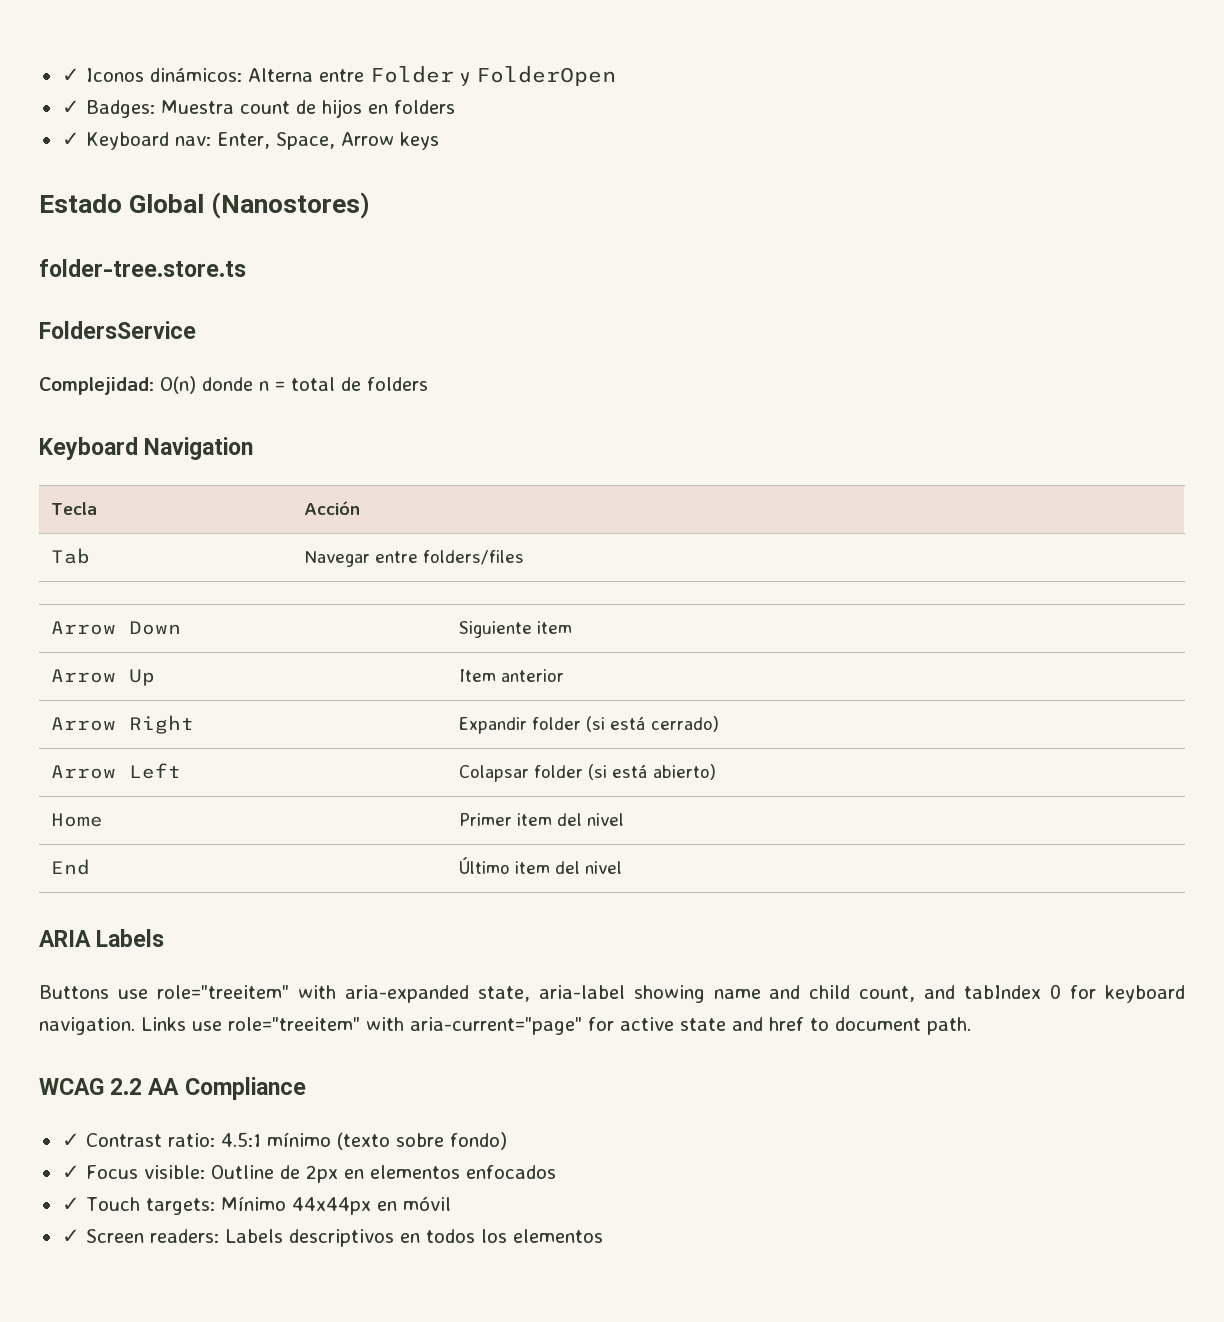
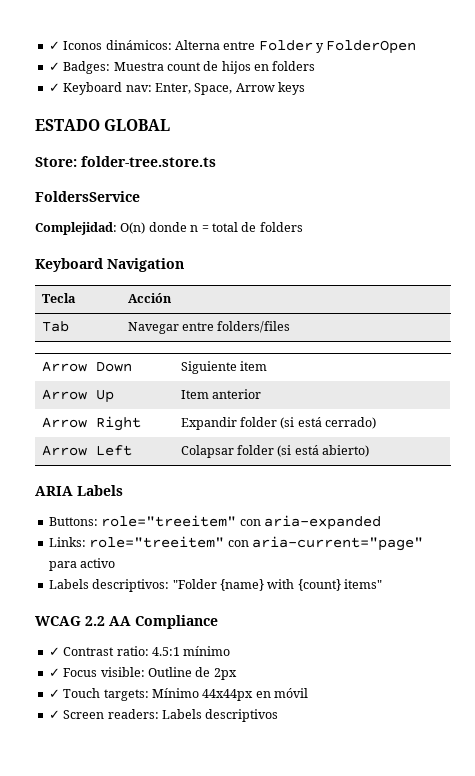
- Estado Global (Nanostores)
- folder-tree.store.ts
+ ESTADO GLOBAL
+ Store: folder-tree.store.ts
- Home | Primer item del nivel
- End | Último item del nivel
  ARIA Labels
- Buttons use role="treeitem" with aria-expanded state, aria-label showing name and child count, and tabIndex 0 for keyboard navigation. Links use role="treeitem" with aria-current="page" for active state and href to document path.
+ Buttons: role="treeitem" con aria-expanded
+ Links: role="treeitem" con aria-current="page" para activo
+ Labels descriptivos: "Folder {name} with {count} items"
- ✓ Contrast ratio: 4.5:1 mínimo (texto sobre fondo)
+ ✓ Contrast ratio: 4.5:1 mínimo
- ✓ Focus visible: Outline de 2px en elementos enfocados
+ ✓ Focus visible: Outline de 2px
- ✓ Screen readers: Labels descriptivos en todos los elementos
+ ✓ Screen readers: Labels descriptivos

